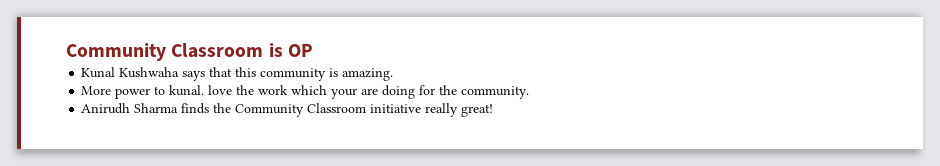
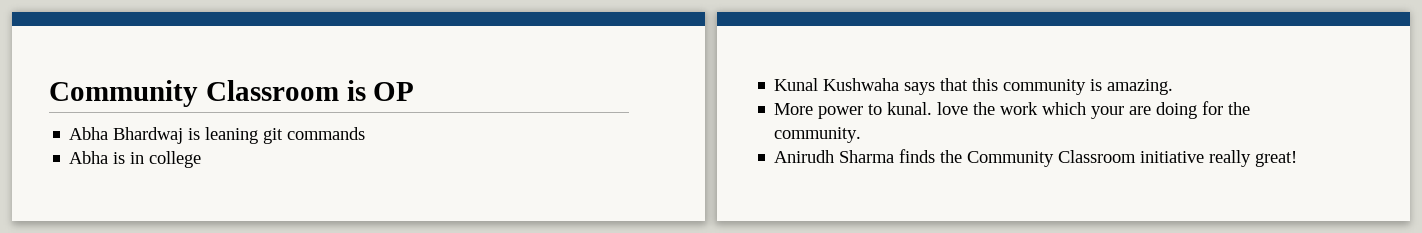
+ Abha Bhardwaj is leaning git commands
+ Abha is in college

